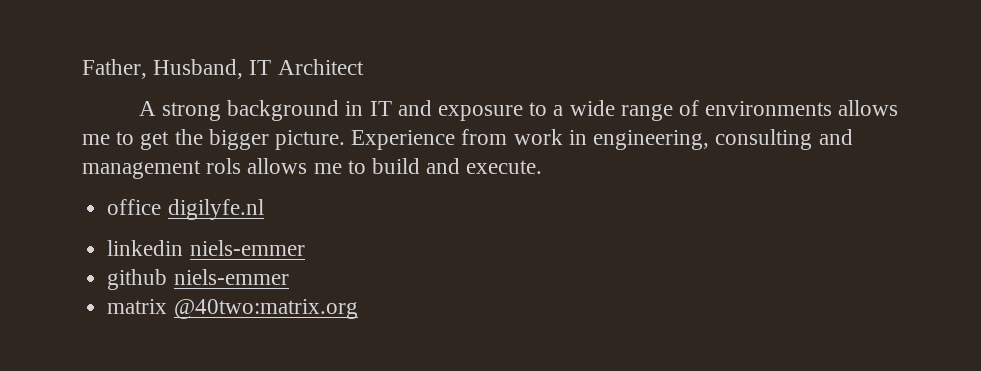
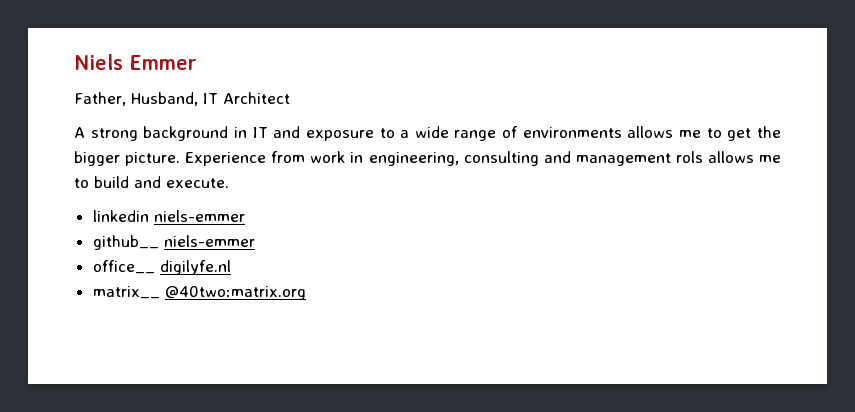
+ Niels Emmer
- office digilyfe.nl
- github niels-emmer
- matrix @40two:matrix.org
+ github__ niels-emmer
+ office__ digilyfe.nl
+ matrix__ @40two:matrix.org

